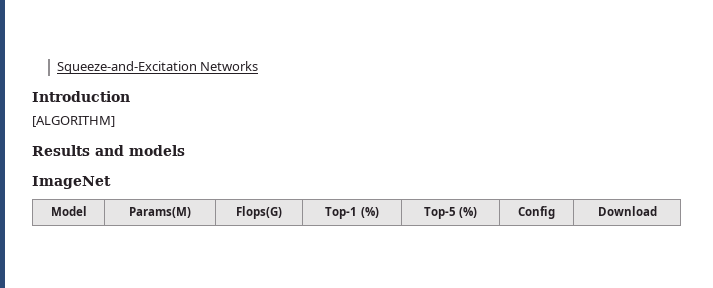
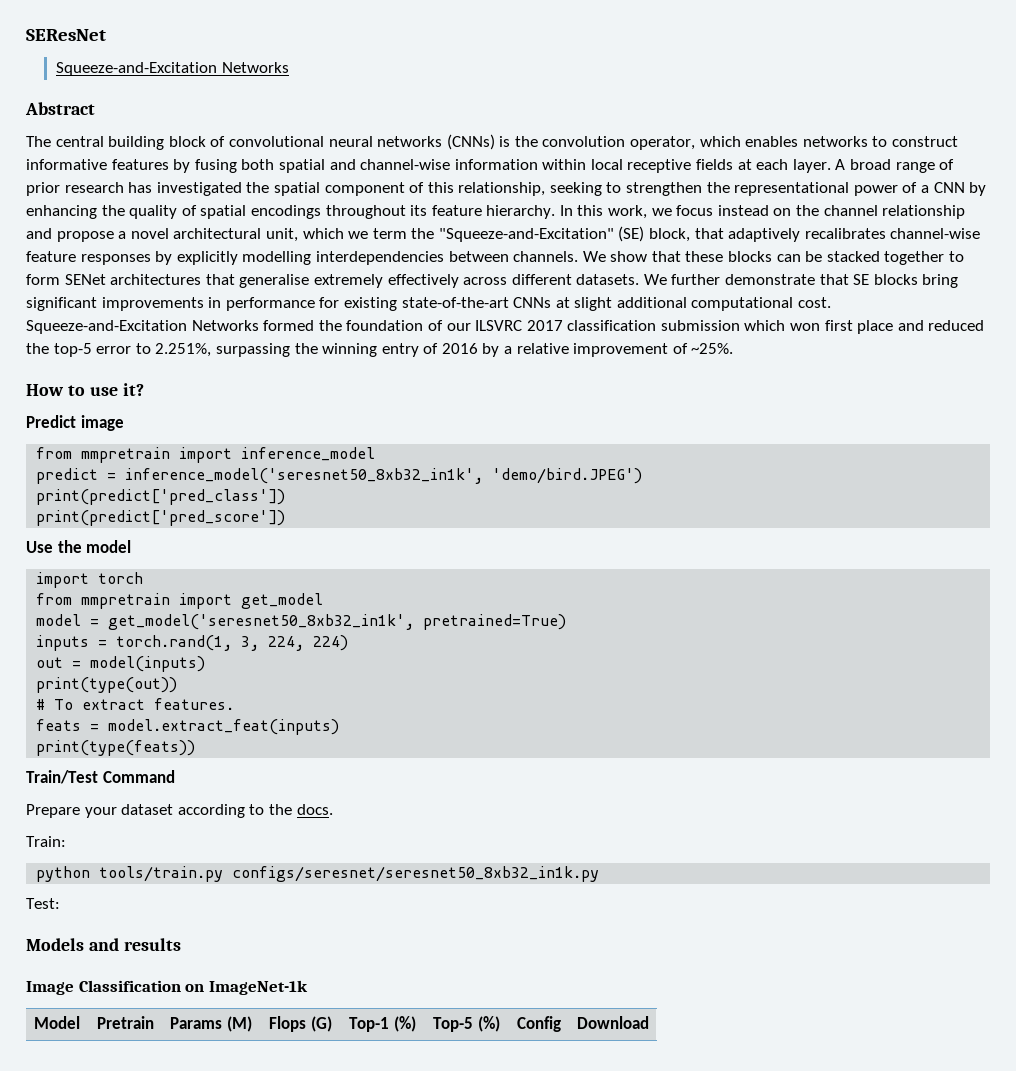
+ SEResNet
- Introduction
- [ALGORITHM]
- Results and models
- ImageNet
- Model | Params(M) | Flops(G) | Top-1 (%) | Top-5 (%) | Config | Download
+ Abstract
+ The central building block of convolutional neural networks (CNNs) is the convolution operator, which enables networks to construct informative features by fusing both spatial and channel-wise information within local receptive fields at each layer. A broad range of prior research has investigated the spatial component of this relationship, seeking to strengthen the representational power of a CNN by enhancing the quality of spatial encodings throughout its feature hierarchy. In this work, we focus instead on the channel relationship and propose a novel architectural unit, which we term the "Squeeze-and-Excitation" (SE) block, that adaptively recalibrates channel-wise feature responses by explicitly modelling interdependencies between channels. We show that these blocks can be stacked together to form SENet architectures that generalise extremely effectively across different datasets. We further demonstrate that SE blocks bring significant improvements in performance for existing state-of-the-art CNNs at slight additional computational cost. Squeeze-and-Excitation Networks formed the foundation of our ILSVRC 2017 classification submission which won first place and reduced the top-5 error to 2.251%, surpassing the winning entry of 2016 by a relative improvement of ~25%.
+ How to use it?
+ Predict image
+ from mmpretrain import inference_model
+ predict = inference_model('seresnet50_8xb32_in1k', 'demo/bird.JPEG')
+ print(predict['pred_class'])
+ print(predict['pred_score'])
+ Use the model
+ import torch
+ from mmpretrain import get_model
+ model = get_model('seresnet50_8xb32_in1k', pretrained=True)
+ inputs = torch.rand(1, 3, 224, 224)
+ out = model(inputs)
+ print(type(out))
+ # To extract features.
+ feats = model.extract_feat(inputs)
+ print(type(feats))
+ Train/Test Command
+ Prepare your dataset according to the docs.
+ Train:
+ python tools/train.py configs/seresnet/seresnet50_8xb32_in1k.py
+ Test:
+ Models and results
+ Image Classification on ImageNet-1k
+ Model | Pretrain | Params (M) | Flops (G) | Top-1 (%) | Top-5 (%) | Config | Download

